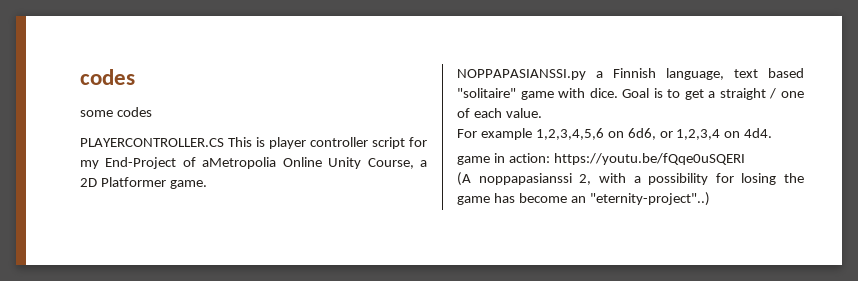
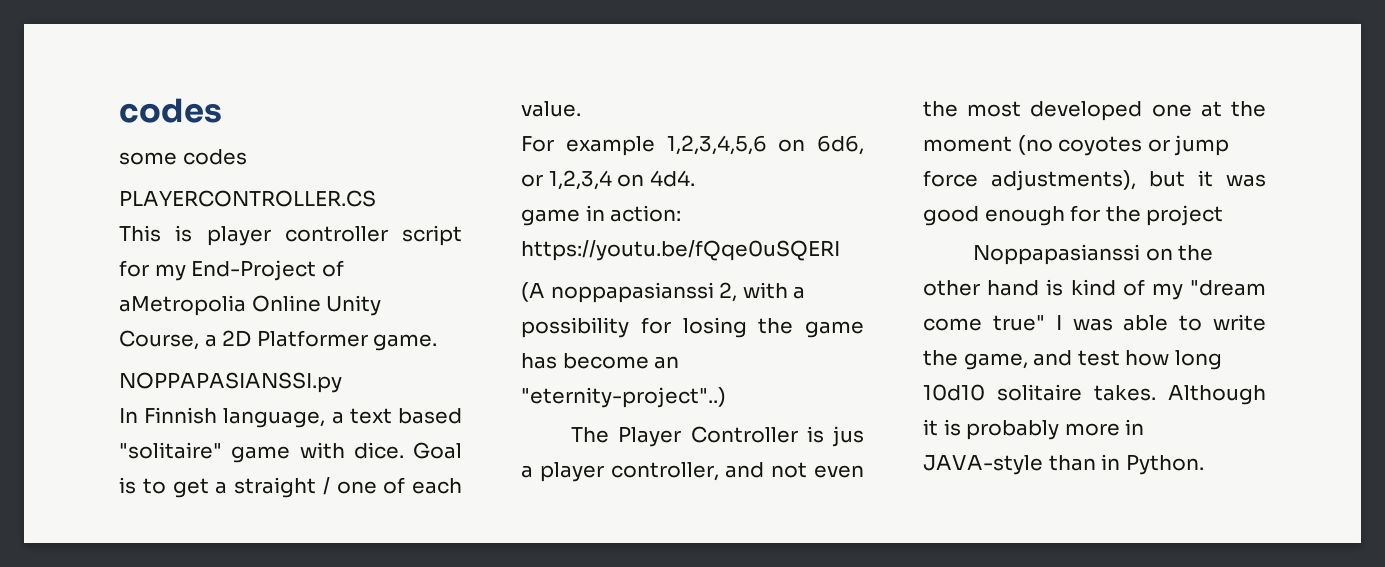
- PLAYERCONTROLLER.CS This is player controller script for my End-Project of aMetropolia Online Unity Course, a 2D Platformer game.
+ PLAYERCONTROLLER.CS
+ This is player controller script for my End-Project of aMetropolia Online Unity Course, a 2D Platformer game.
- NOPPAPASIANSSI.py a Finnish language, text based "solitaire" game with dice.
+ NOPPAPASIANSSI.py
+ In Finnish language, a text based "solitaire" game with dice.
+ The Player Controller is jus a player controller, and not even the most developed one at the moment (no coyotes or jump force adjustments), but it was good enough for the project
+ Noppapasianssi on the other hand is kind of my "dream come true" I was able to write the game, and test how long 10d10 solitaire takes. Although it is probably more in JAVA-style than in Python.

